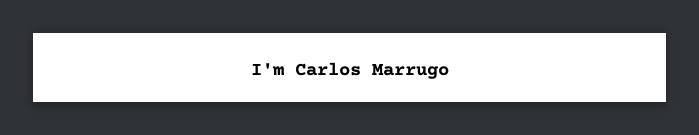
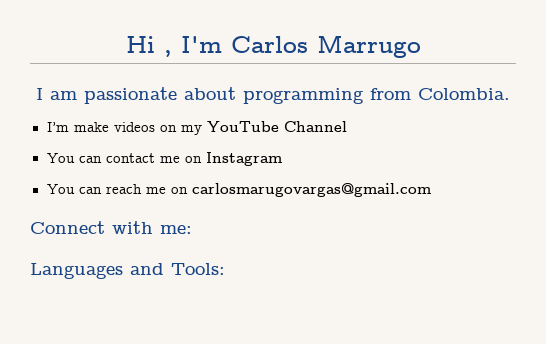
- I'm Carlos Marrugo
+ Hi , I'm Carlos Marrugo
+ I am passionate about programming from Colombia.
+ I’m make videos on my YouTube Channel
+ You can contact me on Instagram
+ You can reach me on carlosmarugovargas@gmail.com
+ Connect with me:
+ Languages and Tools:

